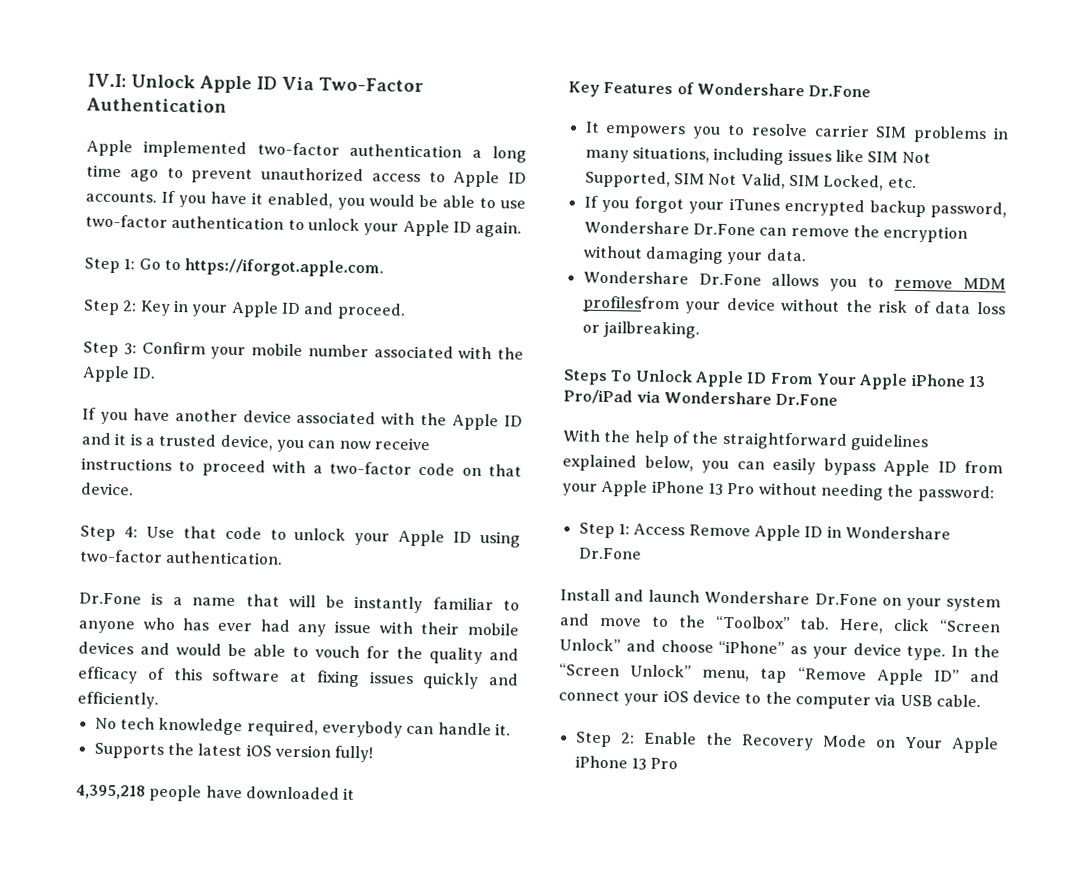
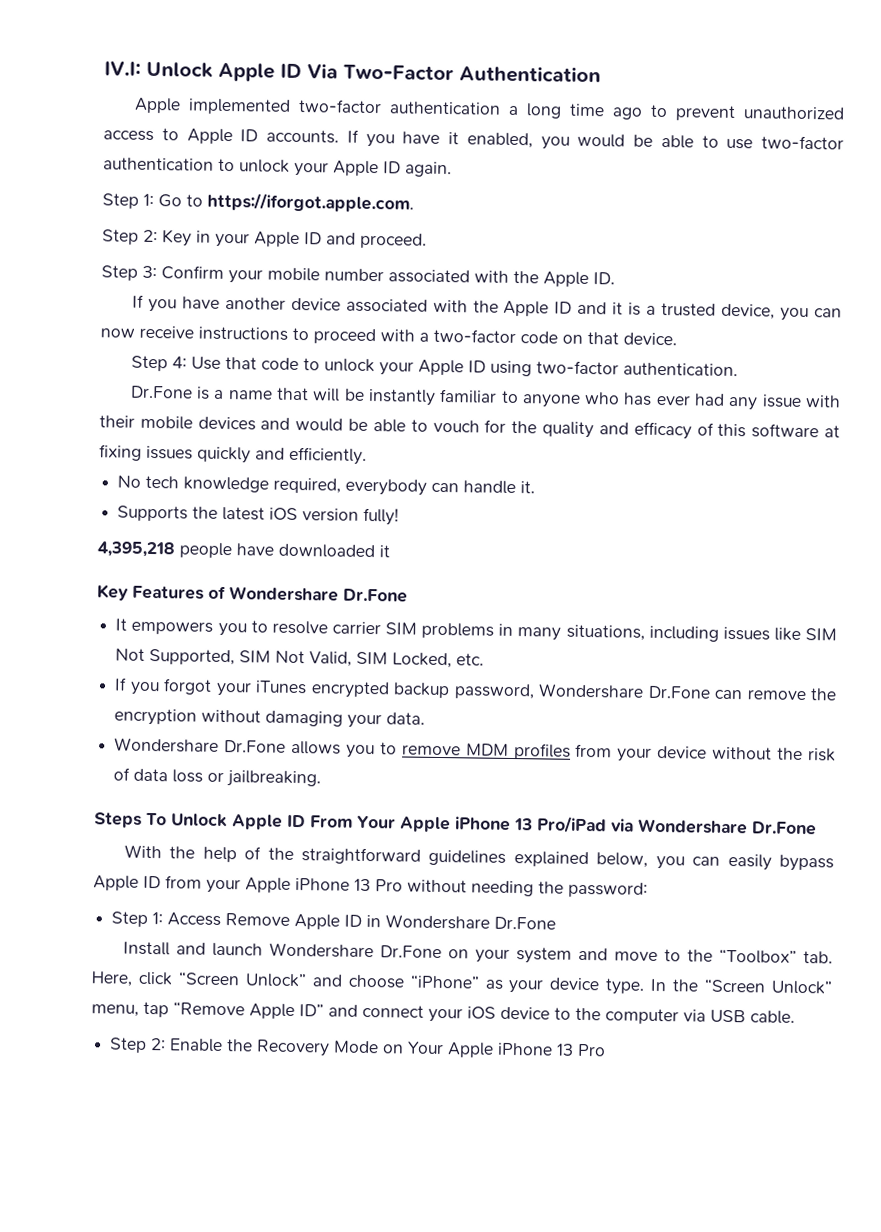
- Wondershare Dr.Fone allows you to remove MDM profilesfrom your device without the risk of data loss or jailbreaking.
+ Wondershare Dr.Fone allows you to remove MDM profiles from your device without the risk of data loss or jailbreaking.

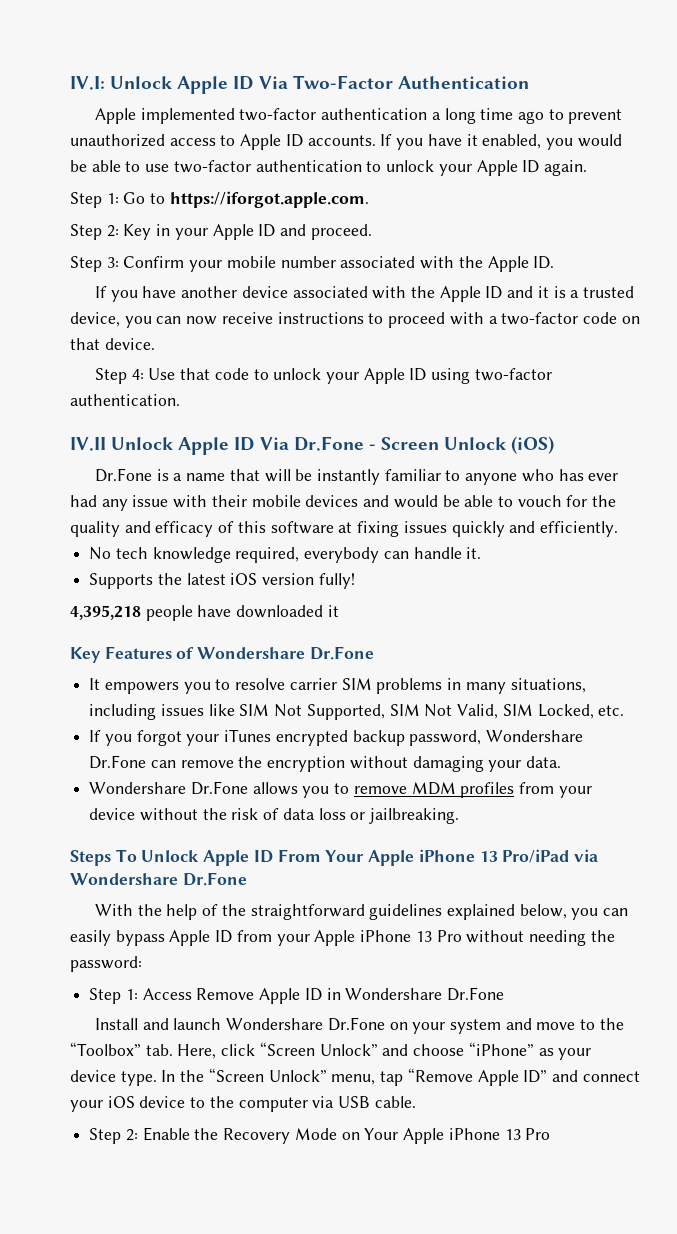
+ IV.II Unlock Apple ID Via Dr.Fone - Screen Unlock (iOS)

